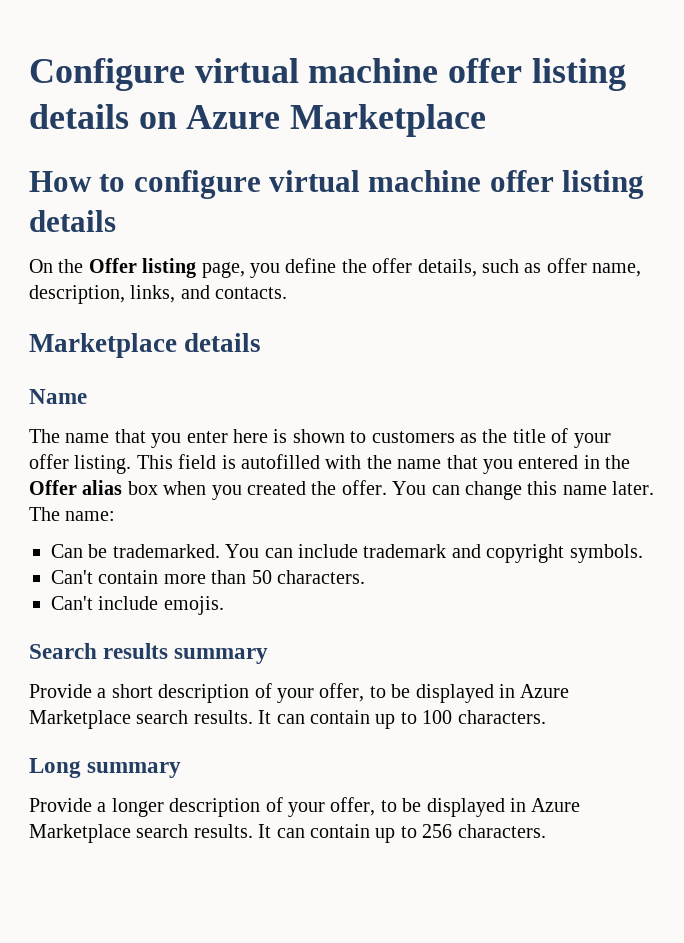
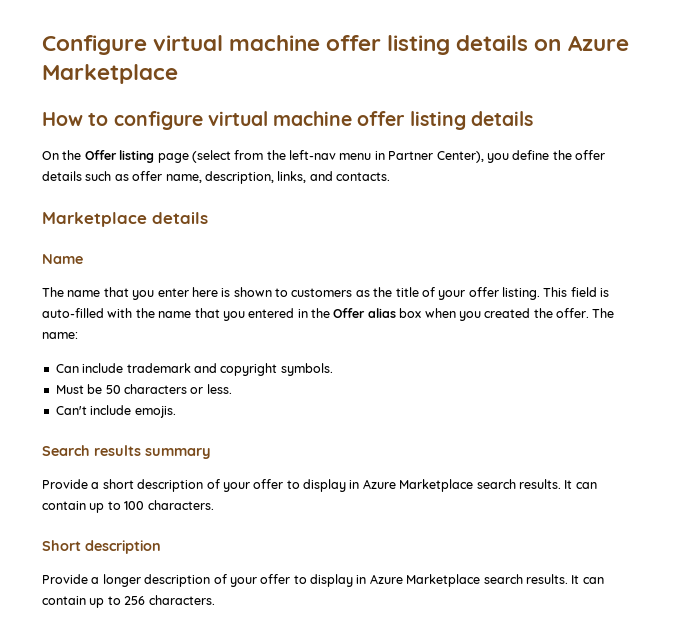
- On the Offer listing page, you define the offer details, such as offer name, description, links, and contacts.
+ On the Offer listing page (select from the left-nav menu in Partner Center), you define the offer details such as offer name, description, links, and contacts.
- This field is autofilled with the name that you entered in the Offer alias box when you created the offer.
+ This field is auto-filled with the name that you entered in the Offer alias box when you created the offer.
- You can change this name later.
- Can be trademarked. You can include trademark and copyright symbols.
+ Can include trademark and copyright symbols.
- Can't contain more than 50 characters.
+ Must be 50 characters or less.
- Provide a short description of your offer, to be displayed in Azure Marketplace search results.
+ Provide a short description of your offer to display in Azure Marketplace search results.
- Long summary
+ Short description
- Provide a longer description of your offer, to be displayed in Azure Marketplace search results.
+ Provide a longer description of your offer to display in Azure Marketplace search results.

